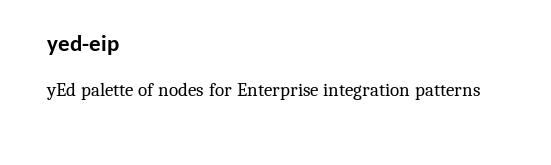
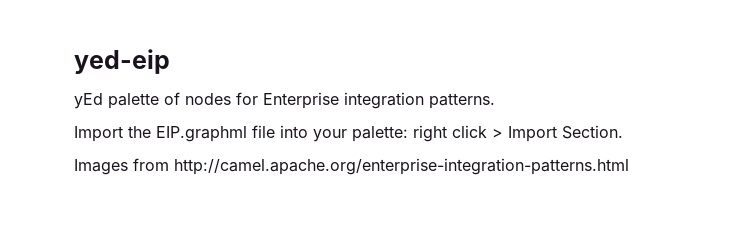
- yEd palette of nodes for Enterprise integration patterns
+ yEd palette of nodes for Enterprise integration patterns.
+ Import the EIP.graphml file into your palette: right click > Import Section.
+ Images from http://camel.apache.org/enterprise-integration-patterns.html

